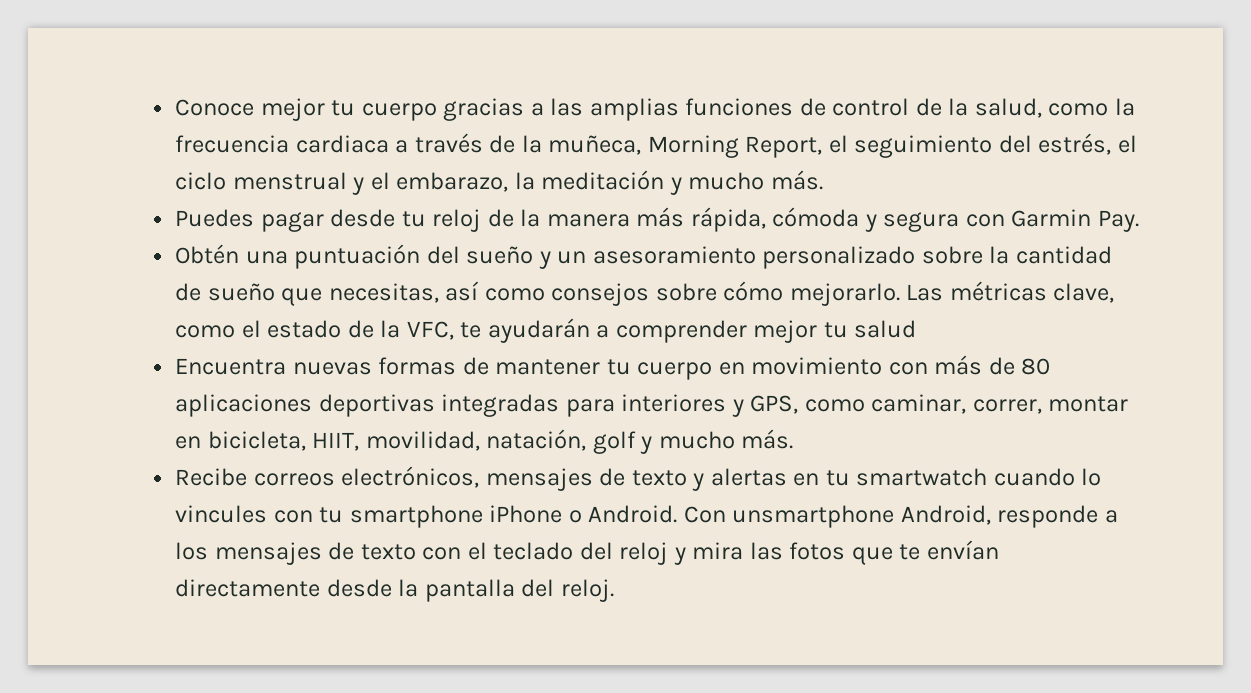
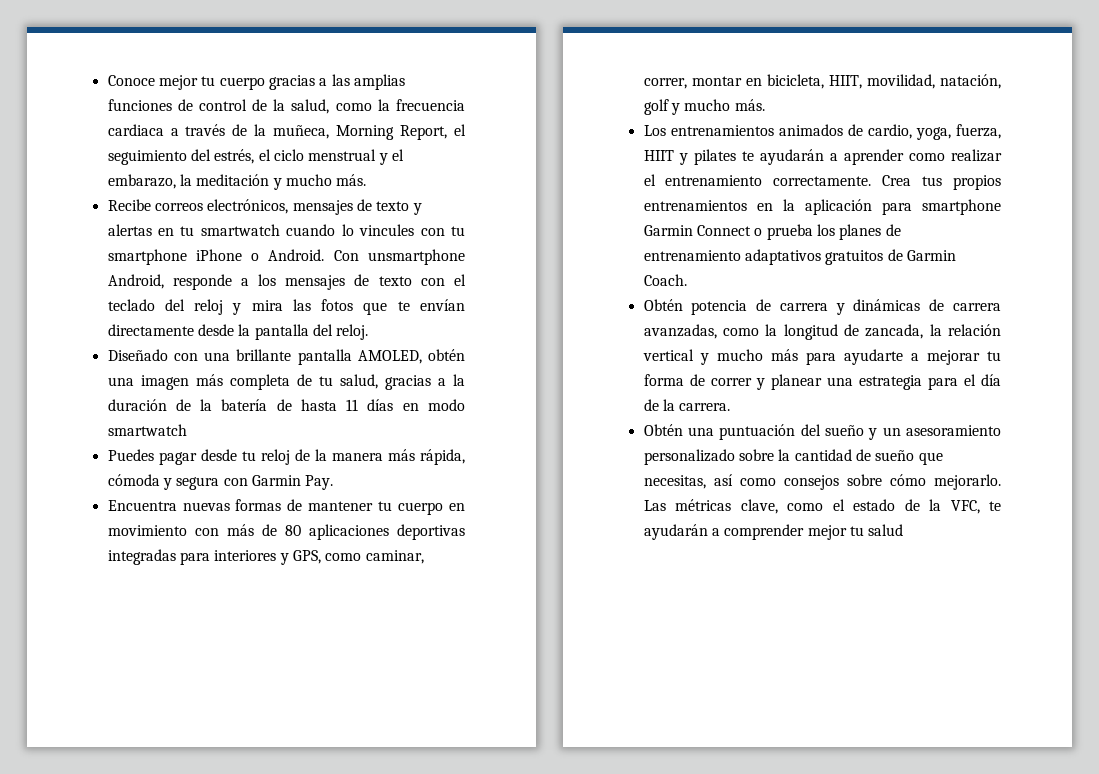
- Puedes pagar desde tu reloj de la manera más rápida, cómoda y segura con Garmin Pay.
- Obtén una puntuación del sueño y un asesoramiento personalizado sobre la cantidad de sueño que necesitas, así como consejos sobre cómo mejorarlo. Las métricas clave, como el estado de la VFC, te ayudarán a comprender mejor tu salud
- Encuentra nuevas formas de mantener tu cuerpo en movimiento con más de 80 aplicaciones deportivas integradas para interiores y GPS, como caminar, correr, montar en bicicleta, HIIT, movilidad, natación, golf y mucho más.
+ Diseñado con una brillante pantalla AMOLED, obtén una imagen más completa de tu salud, gracias a la duración de la batería de hasta 11 días en modo smartwatch
+ Puedes pagar desde tu reloj de la manera más rápida, cómoda y segura con Garmin Pay.
+ Encuentra nuevas formas de mantener tu cuerpo en movimiento con más de 80 aplicaciones deportivas integradas para interiores y GPS, como caminar, correr, montar en bicicleta, HIIT, movilidad, natación, golf y mucho más.
+ Los entrenamientos animados de cardio, yoga, fuerza, HIIT y pilates te ayudarán a aprender como realizar el entrenamiento correctamente. Crea tus propios entrenamientos en la aplicación para smartphone Garmin Connect o prueba los planes de entrenamiento adaptativos gratuitos de Garmin Coach.
+ Obtén potencia de carrera y dinámicas de carrera avanzadas, como la longitud de zancada, la relación vertical y mucho más para ayudarte a mejorar tu forma de correr y planear una estrategia para el día de la carrera.
+ Obtén una puntuación del sueño y un asesoramiento personalizado sobre la cantidad de sueño que necesitas, así como consejos sobre cómo mejorarlo. Las métricas clave, como el estado de la VFC, te ayudarán a comprender mejor tu salud

